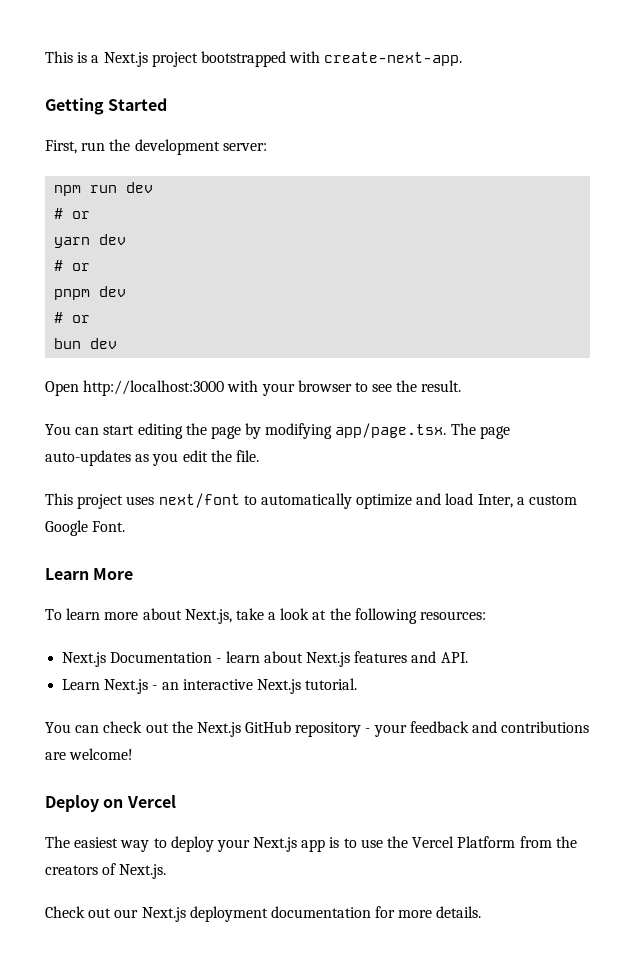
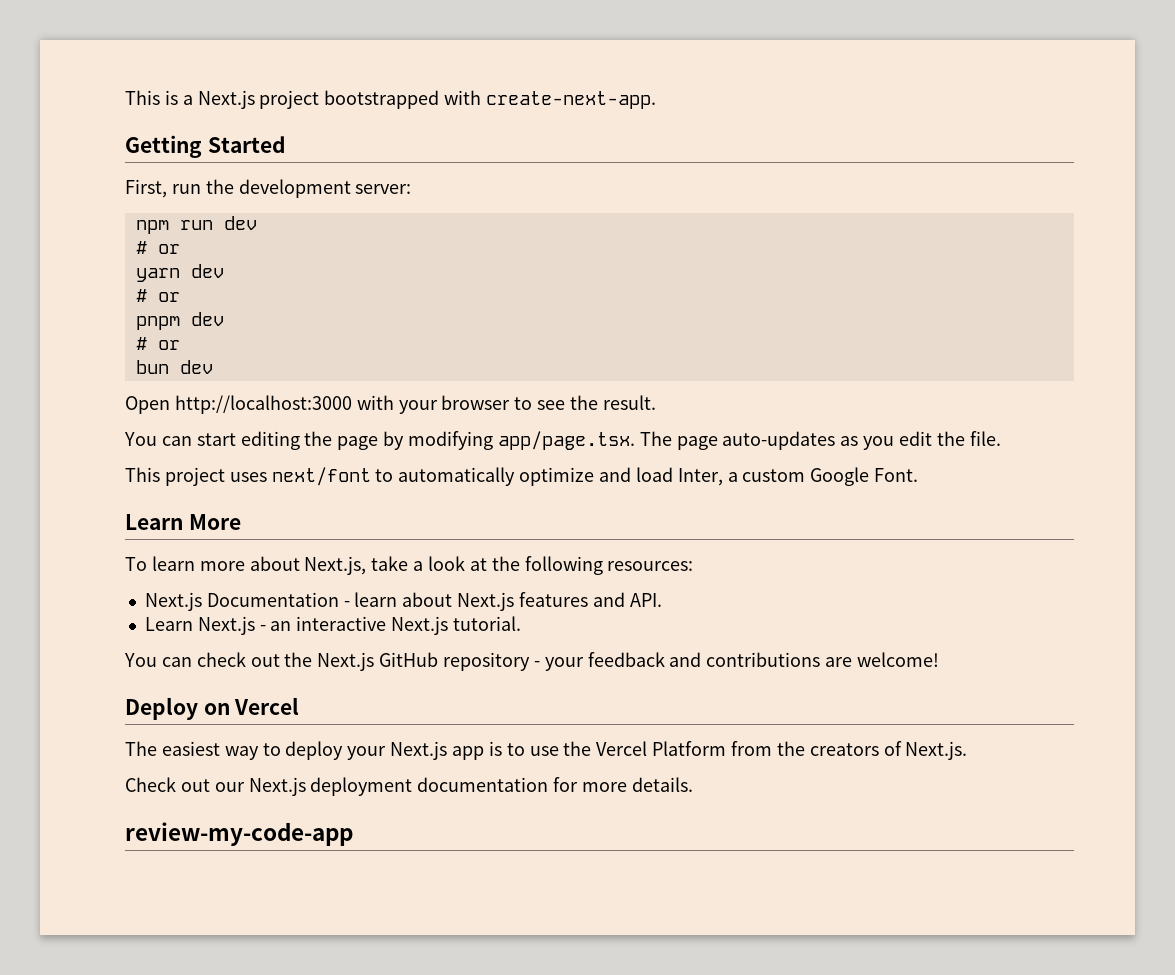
+ review-my-code-app

